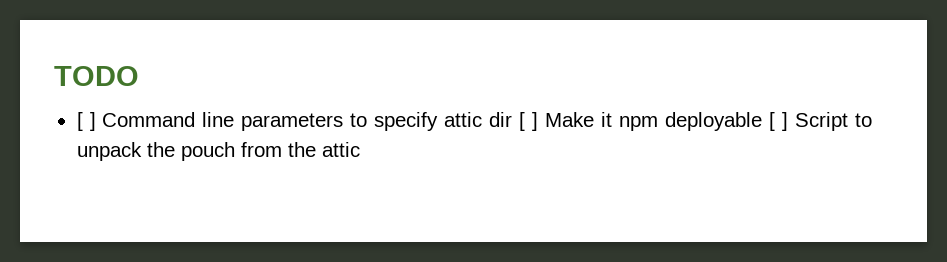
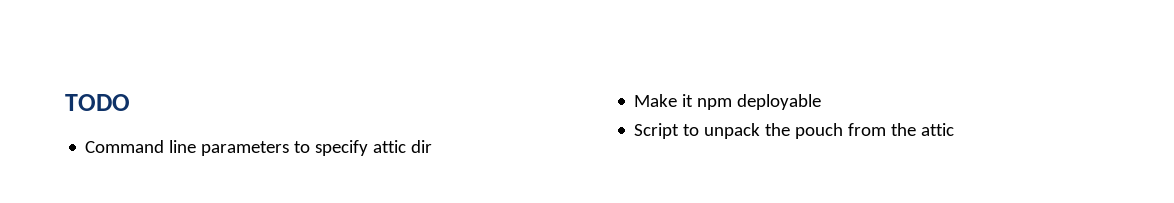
- [ ] Command line parameters to specify attic dir [ ] Make it npm deployable [ ] Script to unpack the pouch from the attic
+ Command line parameters to specify attic dir
+ Make it npm deployable
+ Script to unpack the pouch from the attic

